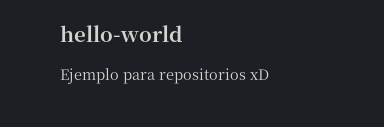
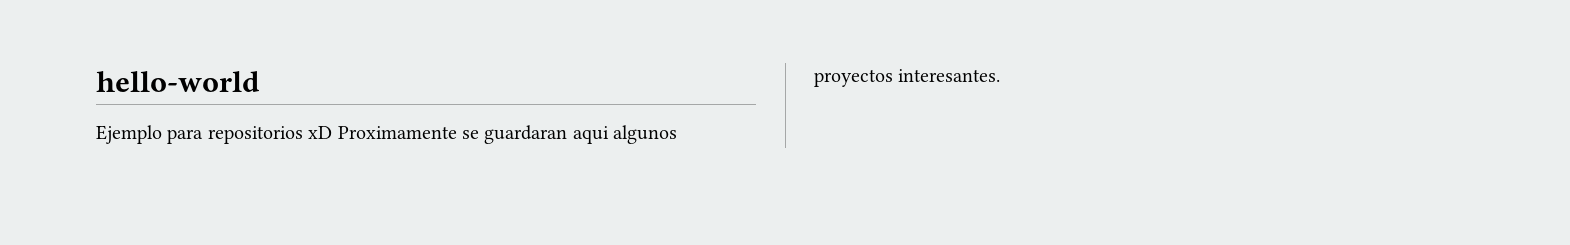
- Ejemplo para repositorios xD
+ Ejemplo para repositorios xD Proximamente se guardaran aqui algunos proyectos interesantes.

